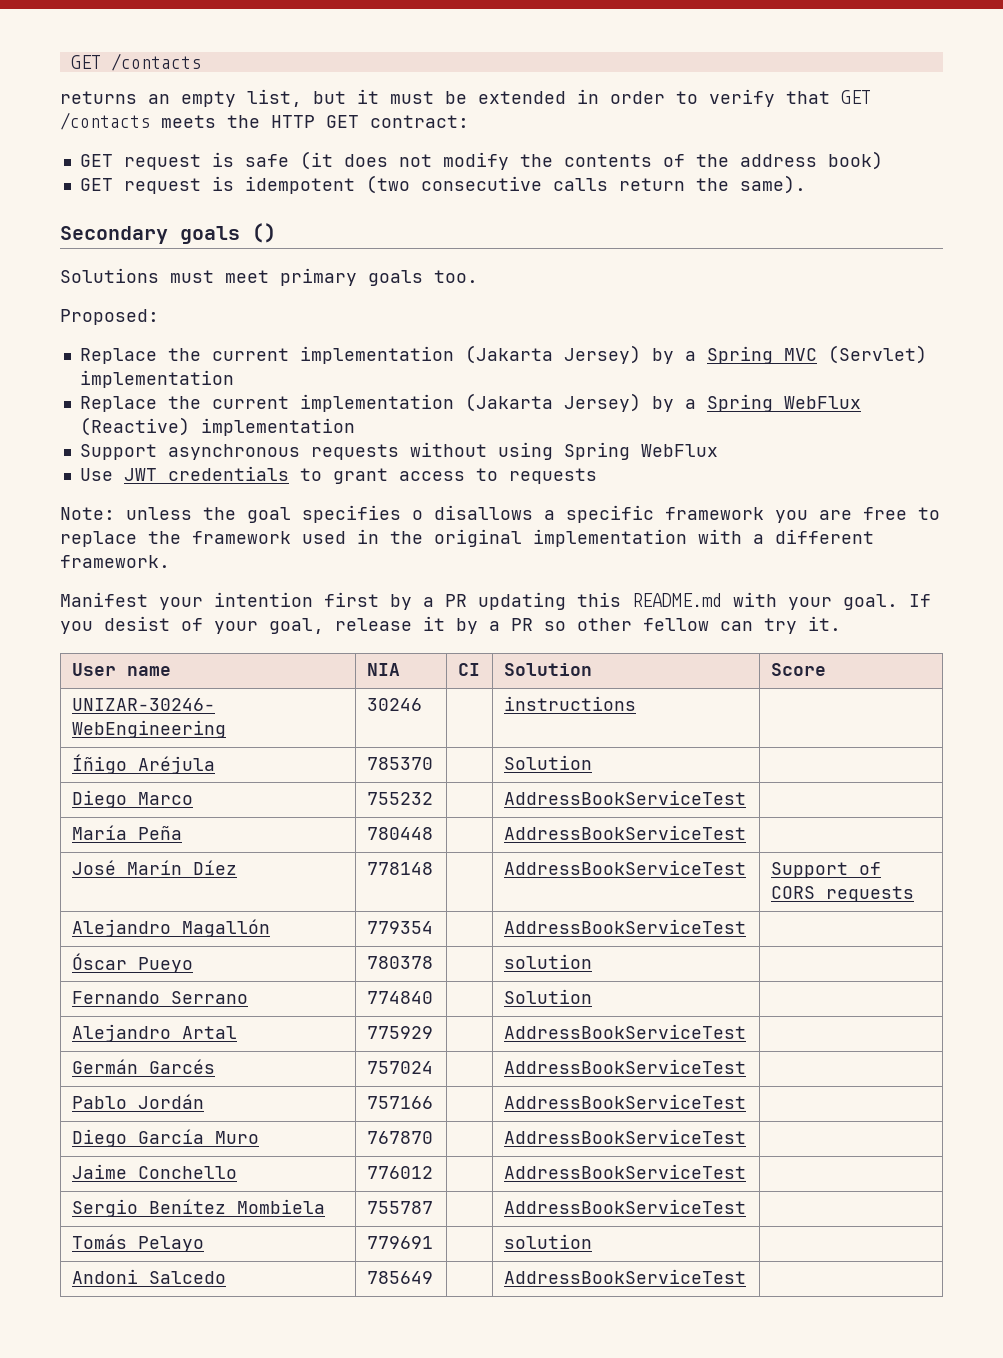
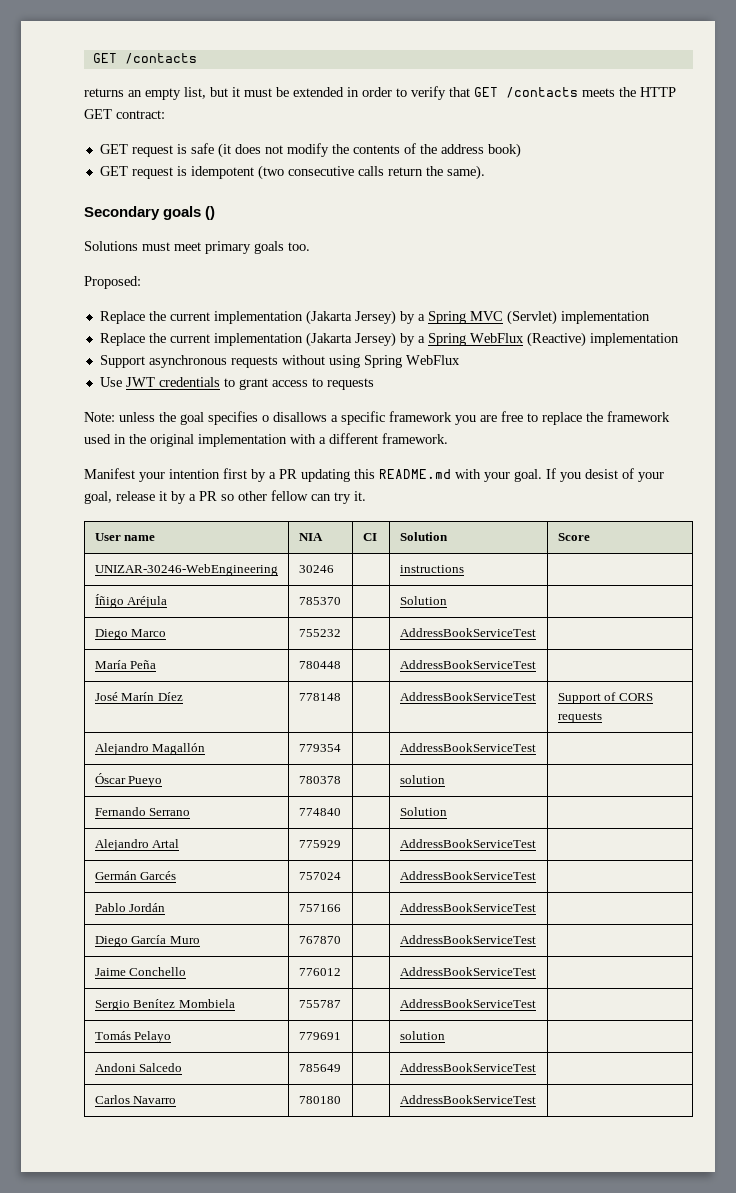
+ Carlos Navarro | 780180 | | AddressBookServiceTest |

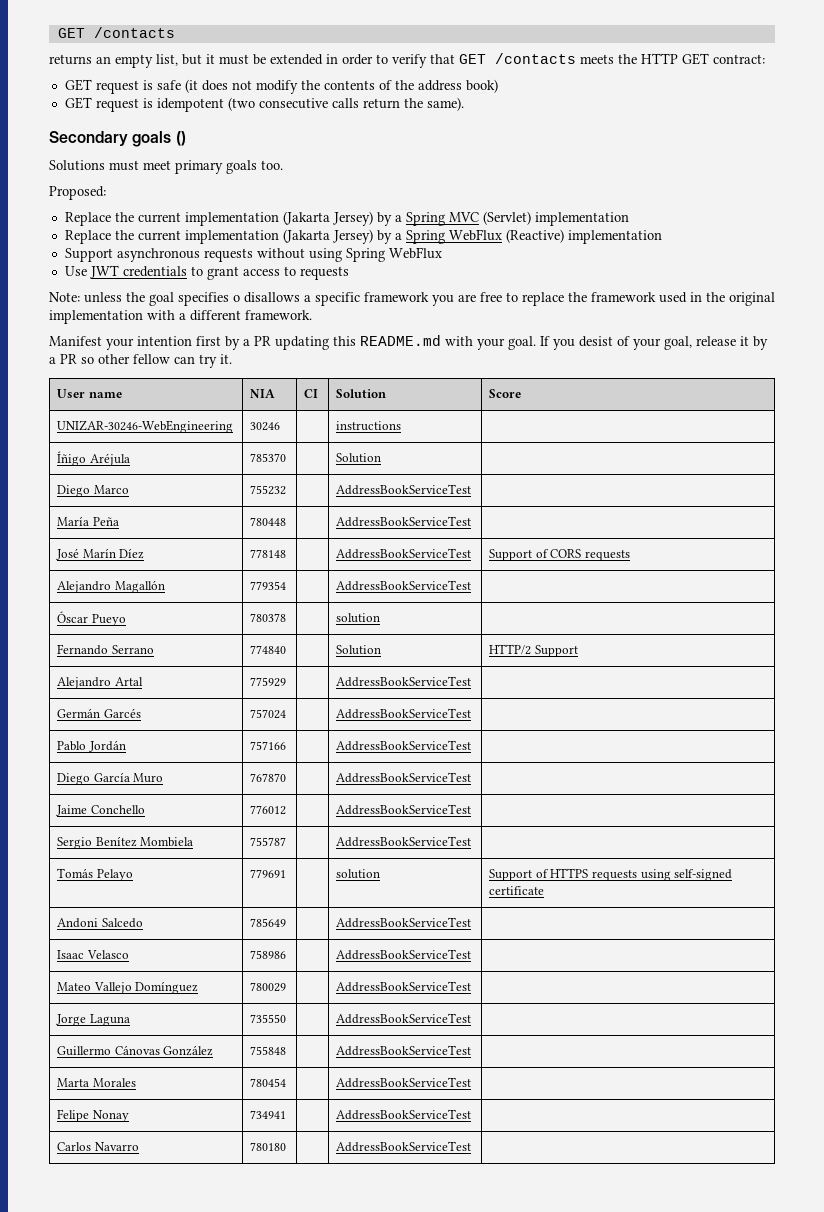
- Fernando Serrano | 774840 | | Solution |
+ Fernando Serrano | 774840 | | Solution | HTTP/2 Support
- Tomás Pelayo | 779691 | | solution |
+ Tomás Pelayo | 779691 | | solution | Support of HTTPS requests using self-signed certificate
  Andoni Salcedo | 785649 | | AddressBookServiceTest |
+ Isaac Velasco | 758986 | | AddressBookServiceTest |
+ Mateo Vallejo Domínguez | 780029 | | AddressBookServiceTest |
+ Jorge Laguna | 735550 | | AddressBookServiceTest |
+ Guillermo Cánovas González | 755848 | | AddressBookServiceTest |
+ Marta Morales | 780454 | | AddressBookServiceTest |
+ Felipe Nonay | 734941 | | AddressBookServiceTest |

